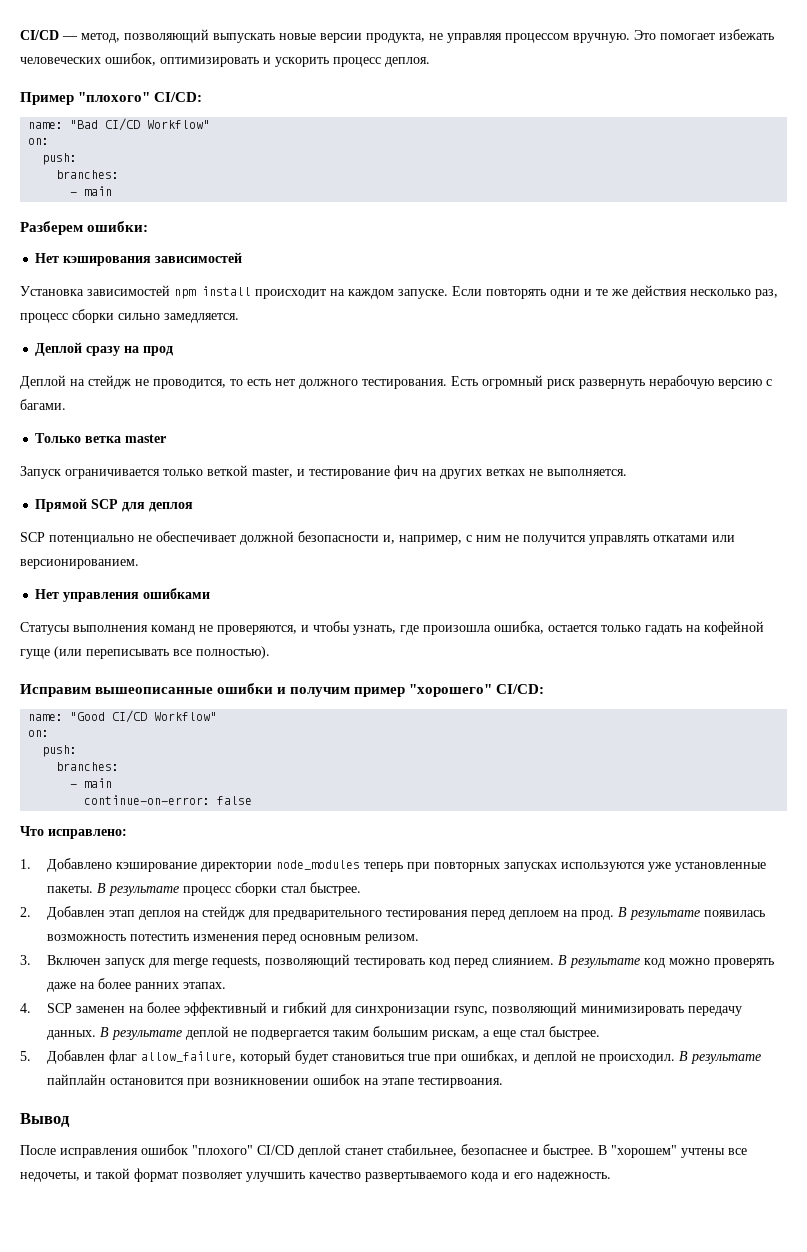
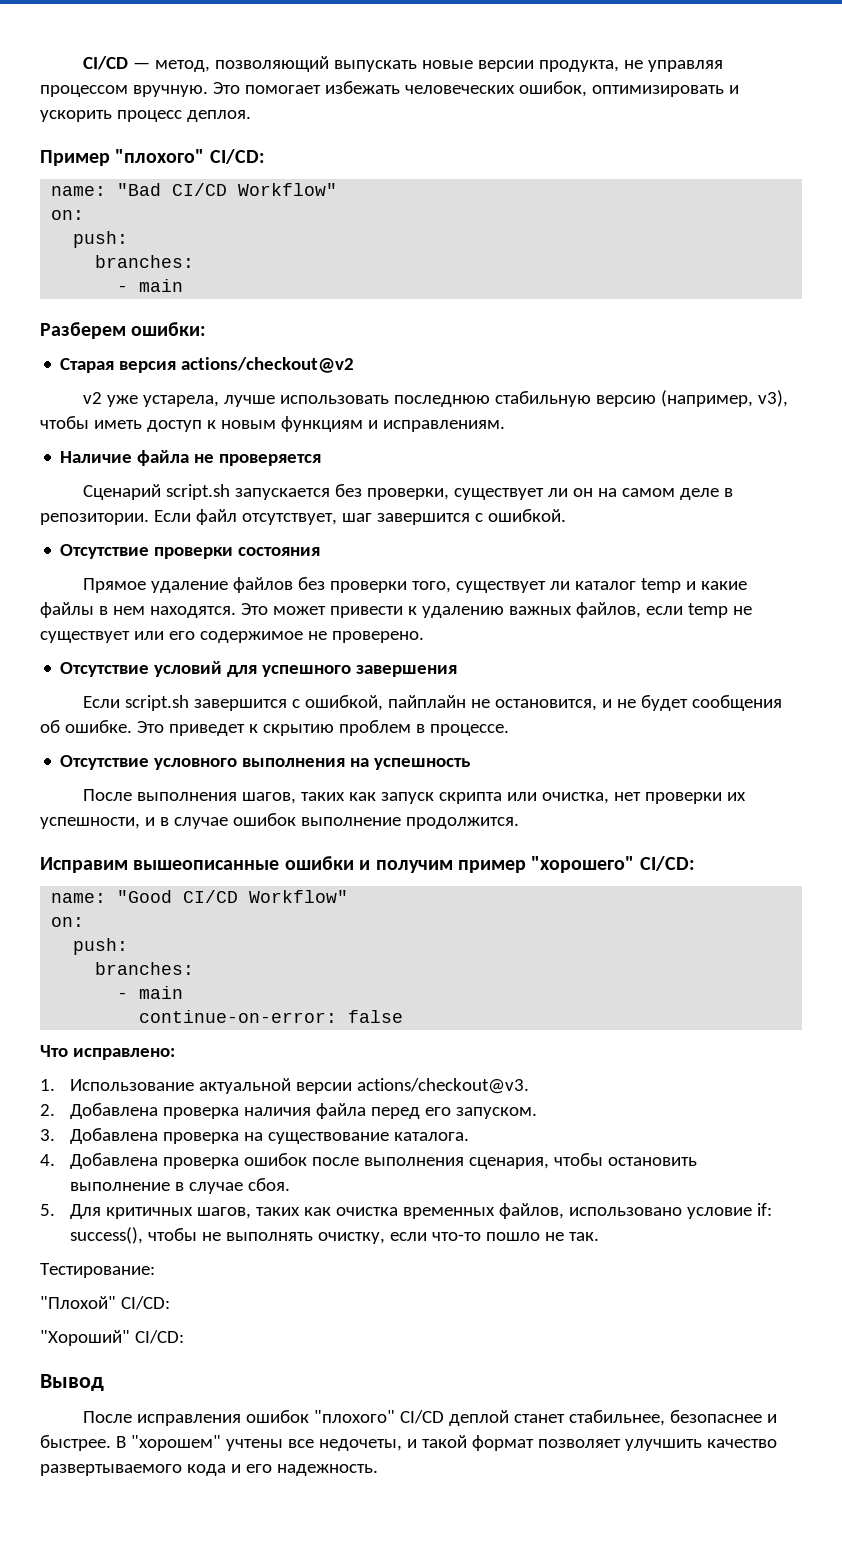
- Нет кэширования зависимостей
- Установка зависимостей npm install происходит на каждом запуске. Если повторять одни и те же действия несколько раз, процесс сборки сильно замедляется.
- Деплой сразу на прод
- Деплой на стейдж не проводится, то есть нет должного тестирования. Есть огромный риск развернуть нерабочую версию с багами.
- Только ветка master
- Запуск ограничивается только веткой master, и тестирование фич на других ветках не выполняется.
- Прямой SCP для деплоя
- SCP потенциально не обеспечивает должной безопасности и, например, с ним не получится управлять откатами или версионированием.
- Нет управления ошибками
- Статусы выполнения команд не проверяются, и чтобы узнать, где произошла ошибка, остается только гадать на кофейной гуще (или переписывать все полностью).
+ Старая версия actions/checkout@v2
+ v2 уже устарела, лучше использовать последнюю стабильную версию (например, v3), чтобы иметь доступ к новым функциям и исправлениям.
+ Наличие файла не проверяется
+ Сценарий script.sh запускается без проверки, существует ли он на самом деле в репозитории. Если файл отсутствует, шаг завершится с ошибкой.
+ Отсутствие проверки состояния
+ Прямое удаление файлов без проверки того, существует ли каталог temp и какие файлы в нем находятся. Это может привести к удалению важных файлов, если temp не существует или его содержимое не проверено.
+ Отсутствие условий для успешного завершения
+ Если script.sh завершится с ошибкой, пайплайн не остановится, и не будет сообщения об ошибке. Это приведет к скрытию проблем в процессе.
+ Отсутствие условного выполнения на успешность
+ После выполнения шагов, таких как запуск скрипта или очистка, нет проверки их успешности, и в случае ошибок выполнение продолжится.
- 1. Добавлено кэширование директории node_modules теперь при повторных запусках используются уже установленные пакеты. В результате процесс сборки стал быстрее.
- 2. Добавлен этап деплоя на стейдж для предварительного тестирования перед деплоем на прод. В результате появилась возможность потестить изменения перед основным релизом.
- 3. Включен запуск для merge requests, позволяющий тестировать код перед слиянием. В результате код можно проверять даже на более ранних этапах.
- 4. SCP заменен на более эффективный и гибкий для синхронизации rsync, позволяющий минимизировать передачу данных. В результате деплой не подвергается таким большим рискам, а еще стал быстрее.
- 5. Добавлен флаг allow_failure, который будет становиться true при ошибках, и деплой не происходил. В результате пайплайн остановится при возникновении ошибок на этапе тестирвоания.
+ 1. Использование актуальной версии actions/checkout@v3.
+ 2. Добавлена проверка наличия файла перед его запуском.
+ 3. Добавлена проверка на существование каталога.
+ 4. Добавлена проверка ошибок после выполнения сценария, чтобы остановить выполнение в случае сбоя.
+ 5. Для критичных шагов, таких как очистка временных файлов, использовано условие if: success(), чтобы не выполнять очистку, если что-то пошло не так.
+ Тестирование:
+ "Плохой" CI/CD:
+ "Хороший" CI/CD:

